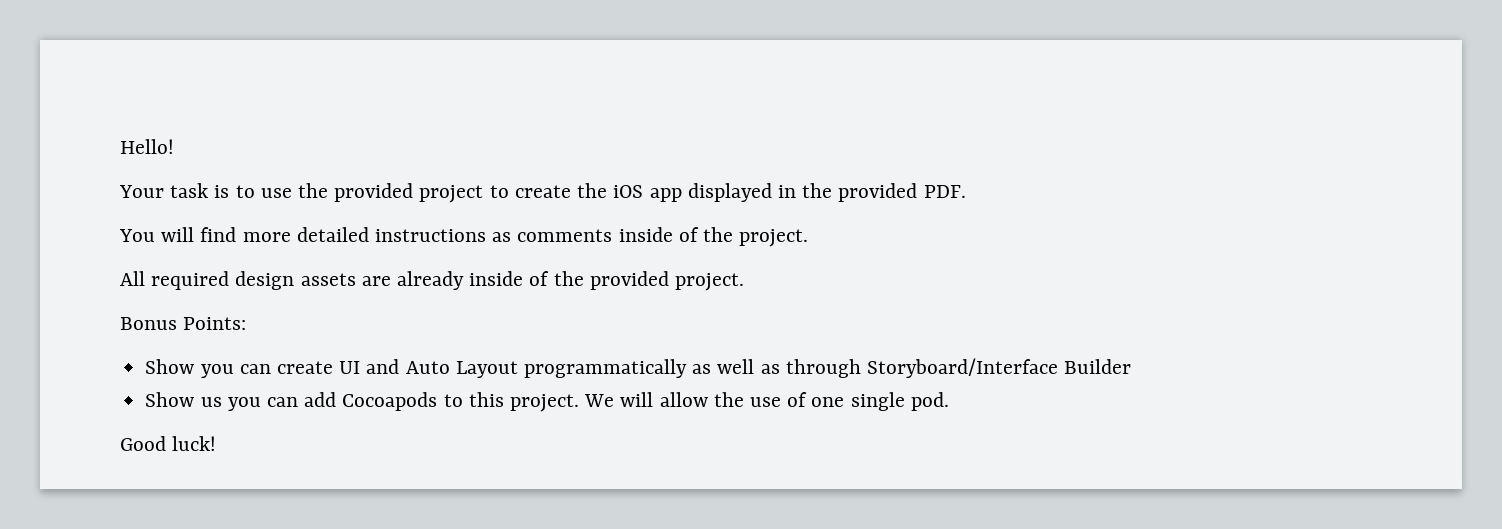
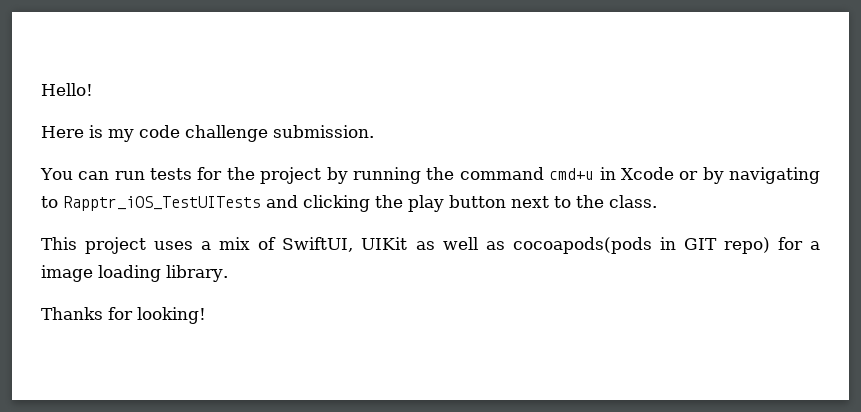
- Your task is to use the provided project to create the iOS app displayed in the provided PDF.
- You will find more detailed instructions as comments inside of the project.
- All required design assets are already inside of the provided project.
- Bonus Points:
- Show you can create UI and Auto Layout programmatically as well as through Storyboard/Interface Builder
- Show us you can add Cocoapods to this project. We will allow the use of one single pod.
- Good luck!
+ Here is my code challenge submission.
+ You can run tests for the project by running the command cmd+u in Xcode or by navigating to Rapptr_iOS_TestUITests and clicking the play button next to the class.
+ This project uses a mix of SwiftUI, UIKit as well as cocoapods(pods in GIT repo) for a image loading library.
+ Thanks for looking!

